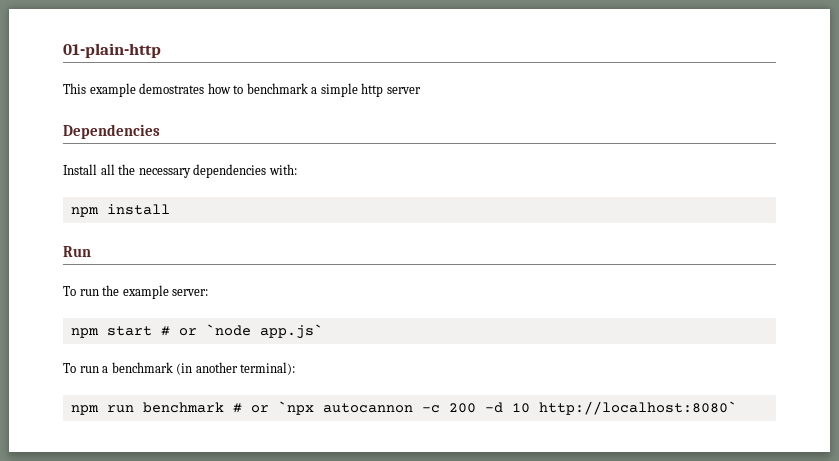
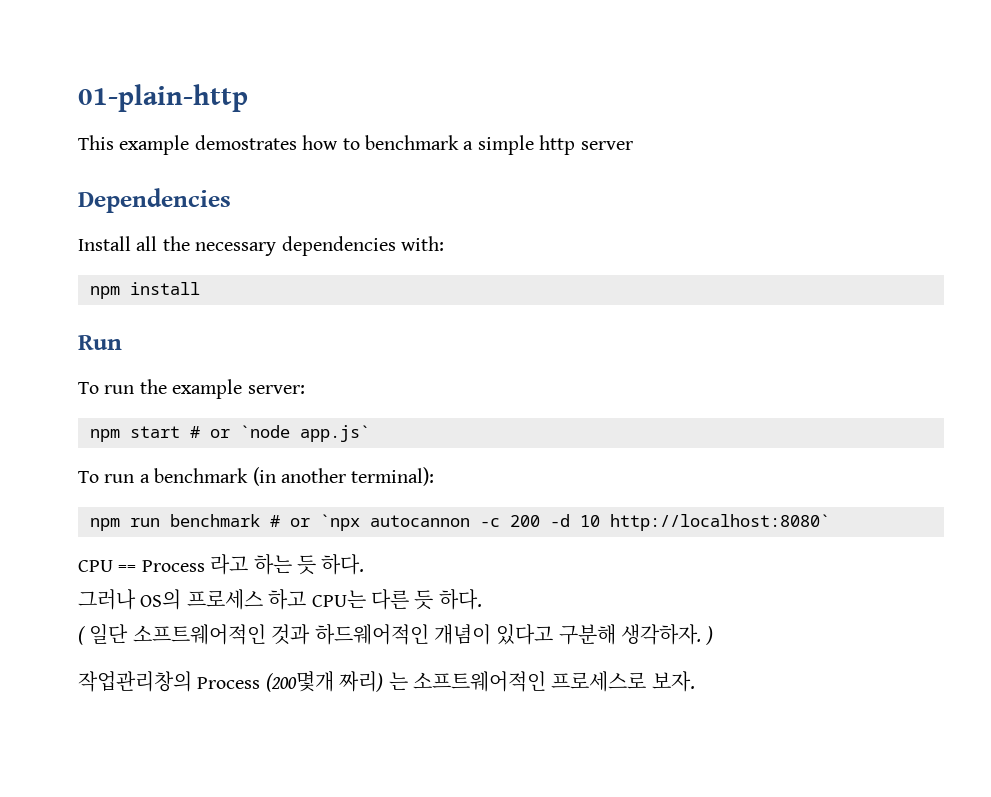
+ CPU == Process 라고 하는 듯 하다.
+ 그러나 OS의 프로세스 하고 CPU는 다른 듯 하다.
+ ( 일단 소프트웨어적인 것과 하드웨어적인 개념이 있다고 구분해 생각하자. )
+ 작업관리창의 Process (200몇개 짜리) 는 소프트웨어적인 프로세스로 보자.

